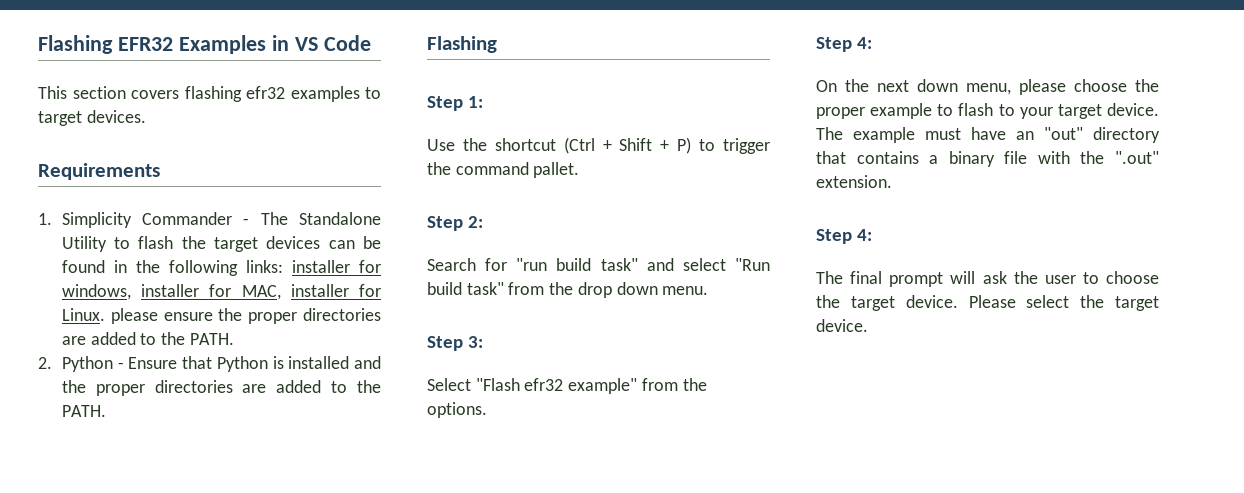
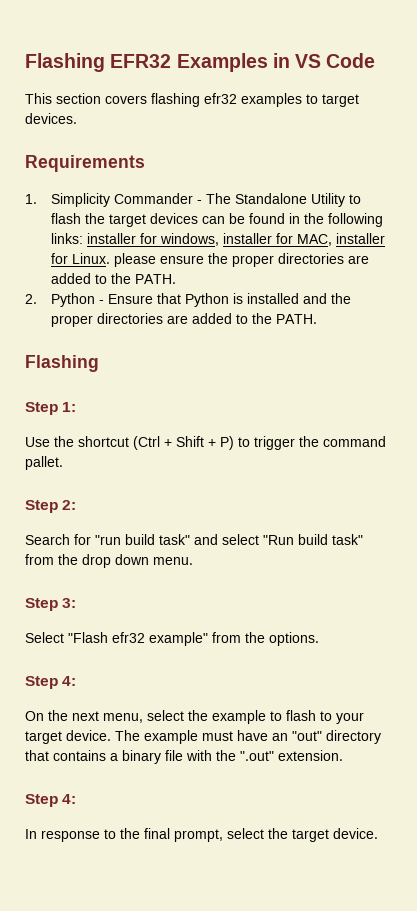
- On the next down menu, please choose the proper example to flash to your target device.
+ On the next menu, select the example to flash to your target device.
- The final prompt will ask the user to choose the target device. Please select the target device.
+ In response to the final prompt, select the target device.

